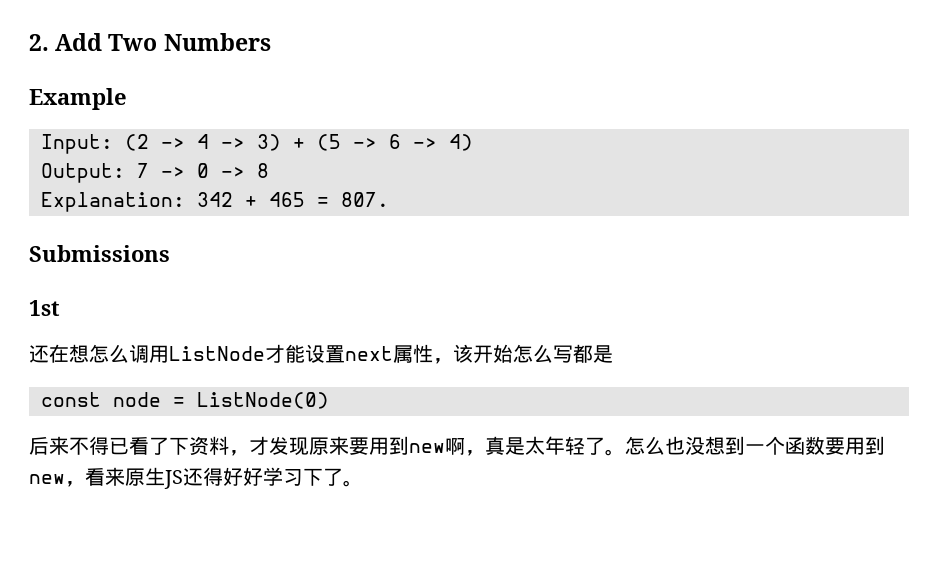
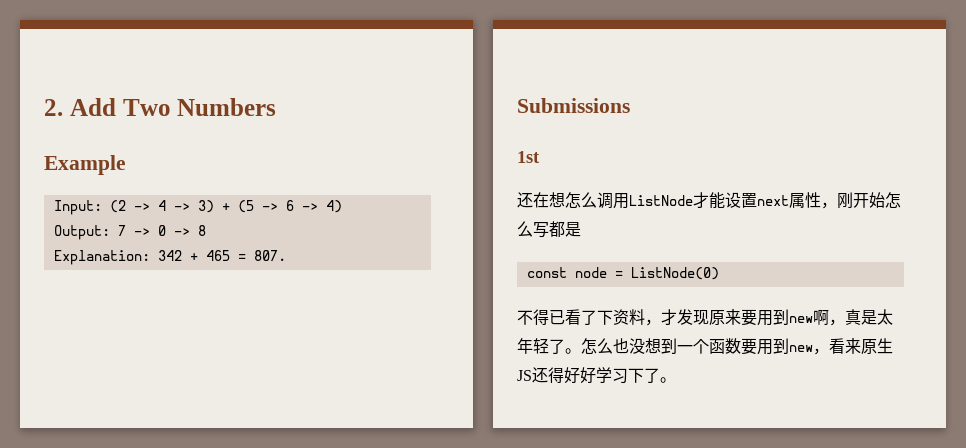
- 还在想怎么调用ListNode才能设置next属性，该开始怎么写都是
+ 还在想怎么调用ListNode才能设置next属性，刚开始怎么写都是
- 后来不得已看了下资料，才发现原来要用到new啊，真是太年轻了。
+ 不得已看了下资料，才发现原来要用到new啊，真是太年轻了。

